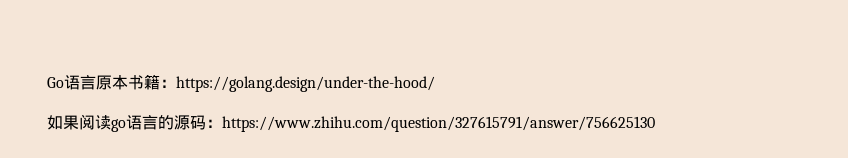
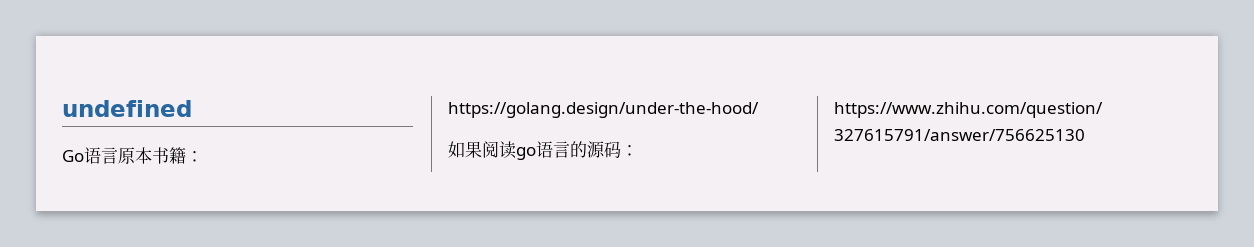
+ undefined

